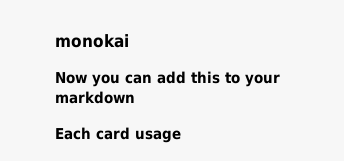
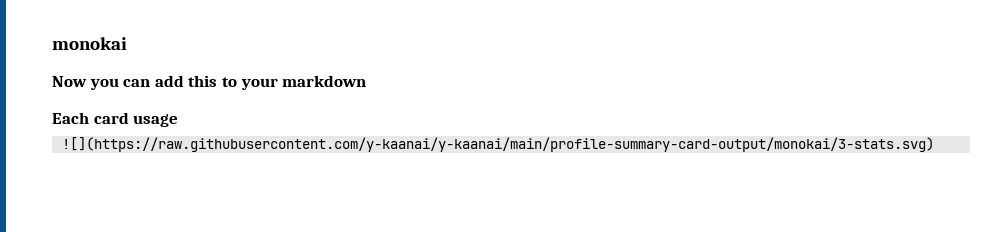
+ ![](https://raw.githubusercontent.com/y-kaanai/y-kaanai/main/profile-summary-card-output/monokai/3-stats.svg)

